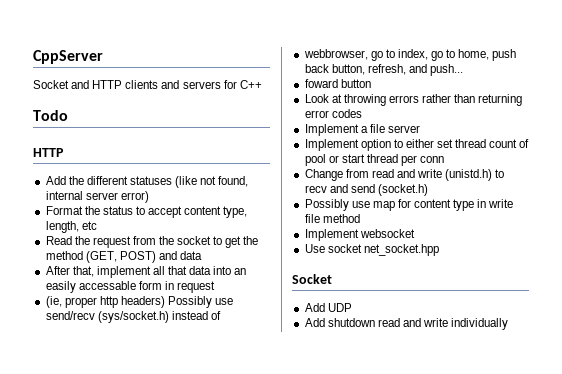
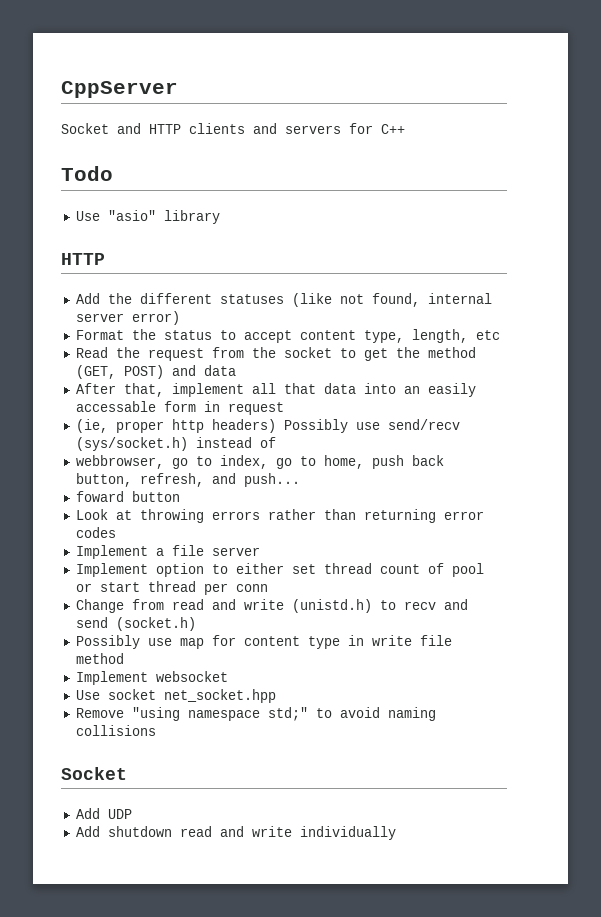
+ Use "asio" library
+ Remove "using namespace std;" to avoid naming collisions

